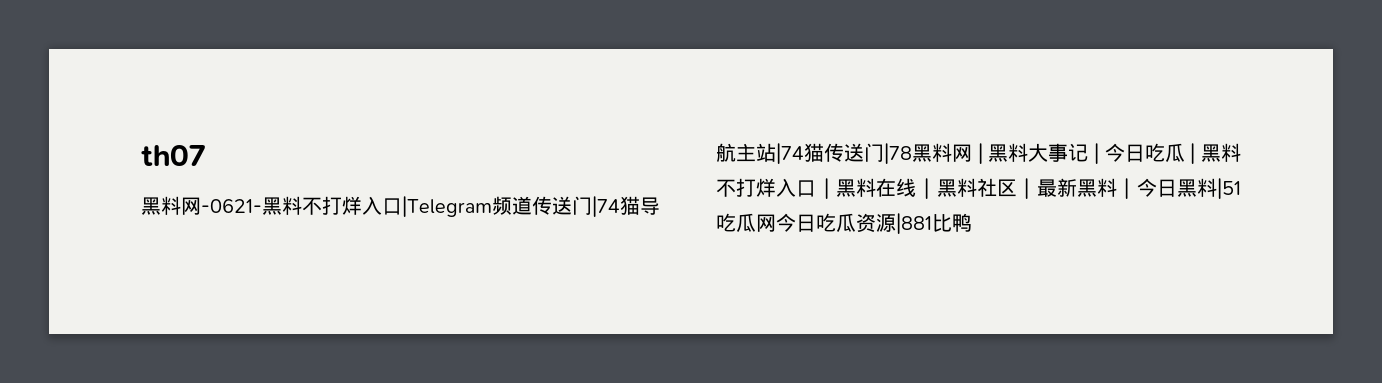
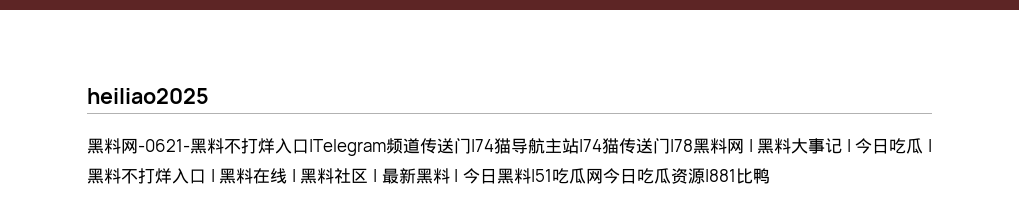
- th07
+ heiliao2025

